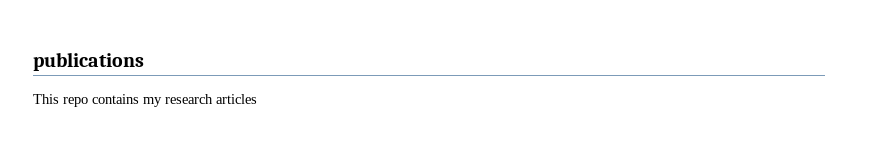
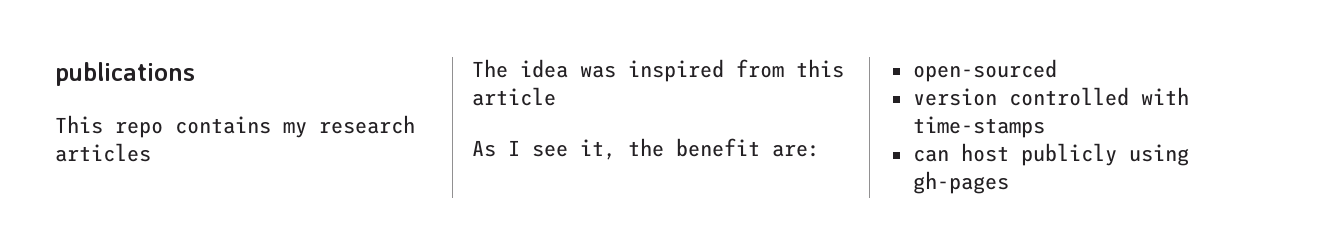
+ The idea was inspired from this article
+ As I see it, the benefit are:
+ open-sourced
+ version controlled with time-stamps
+ can host publicly using gh-pages

